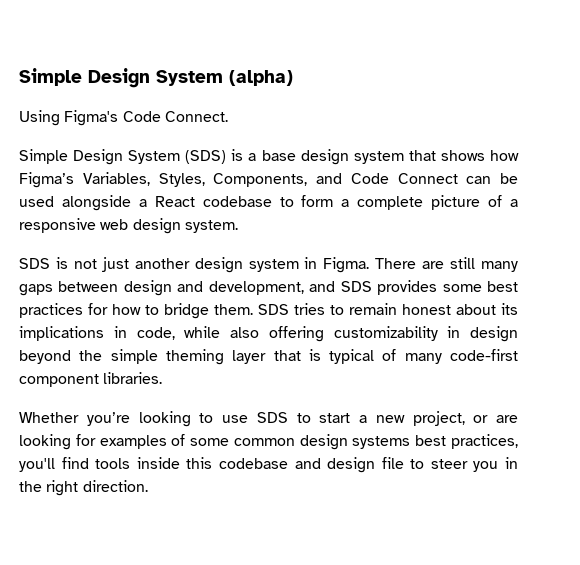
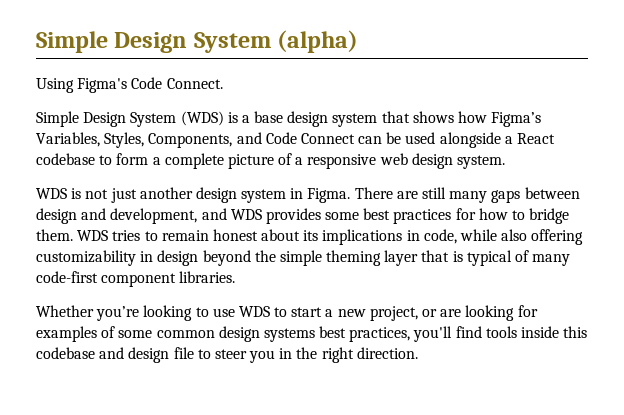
- Simple Design System (SDS) is a base design system that shows how Figma’s Variables, Styles, Components, and Code Connect can be used alongside a React codebase to form a complete picture of a responsive web design system.
+ Simple Design System (WDS) is a base design system that shows how Figma’s Variables, Styles, Components, and Code Connect can be used alongside a React codebase to form a complete picture of a responsive web design system.
- SDS is not just another design system in Figma.
+ WDS is not just another design system in Figma.
- There are still many gaps between design and development, and SDS provides some best practices for how to bridge them.
+ There are still many gaps between design and development, and WDS provides some best practices for how to bridge them.
- SDS tries to remain honest about its implications in code, while also offering customizability in design beyond the simple theming layer that is typical of many code-first component libraries.
+ WDS tries to remain honest about its implications in code, while also offering customizability in design beyond the simple theming layer that is typical of many code-first component libraries.
- Whether you’re looking to use SDS to start a new project, or are looking for examples of some common design systems best practices, you'll find tools inside this codebase and design file to steer you in the right direction.
+ Whether you’re looking to use WDS to start a new project, or are looking for examples of some common design systems best practices, you'll find tools inside this codebase and design file to steer you in the right direction.

